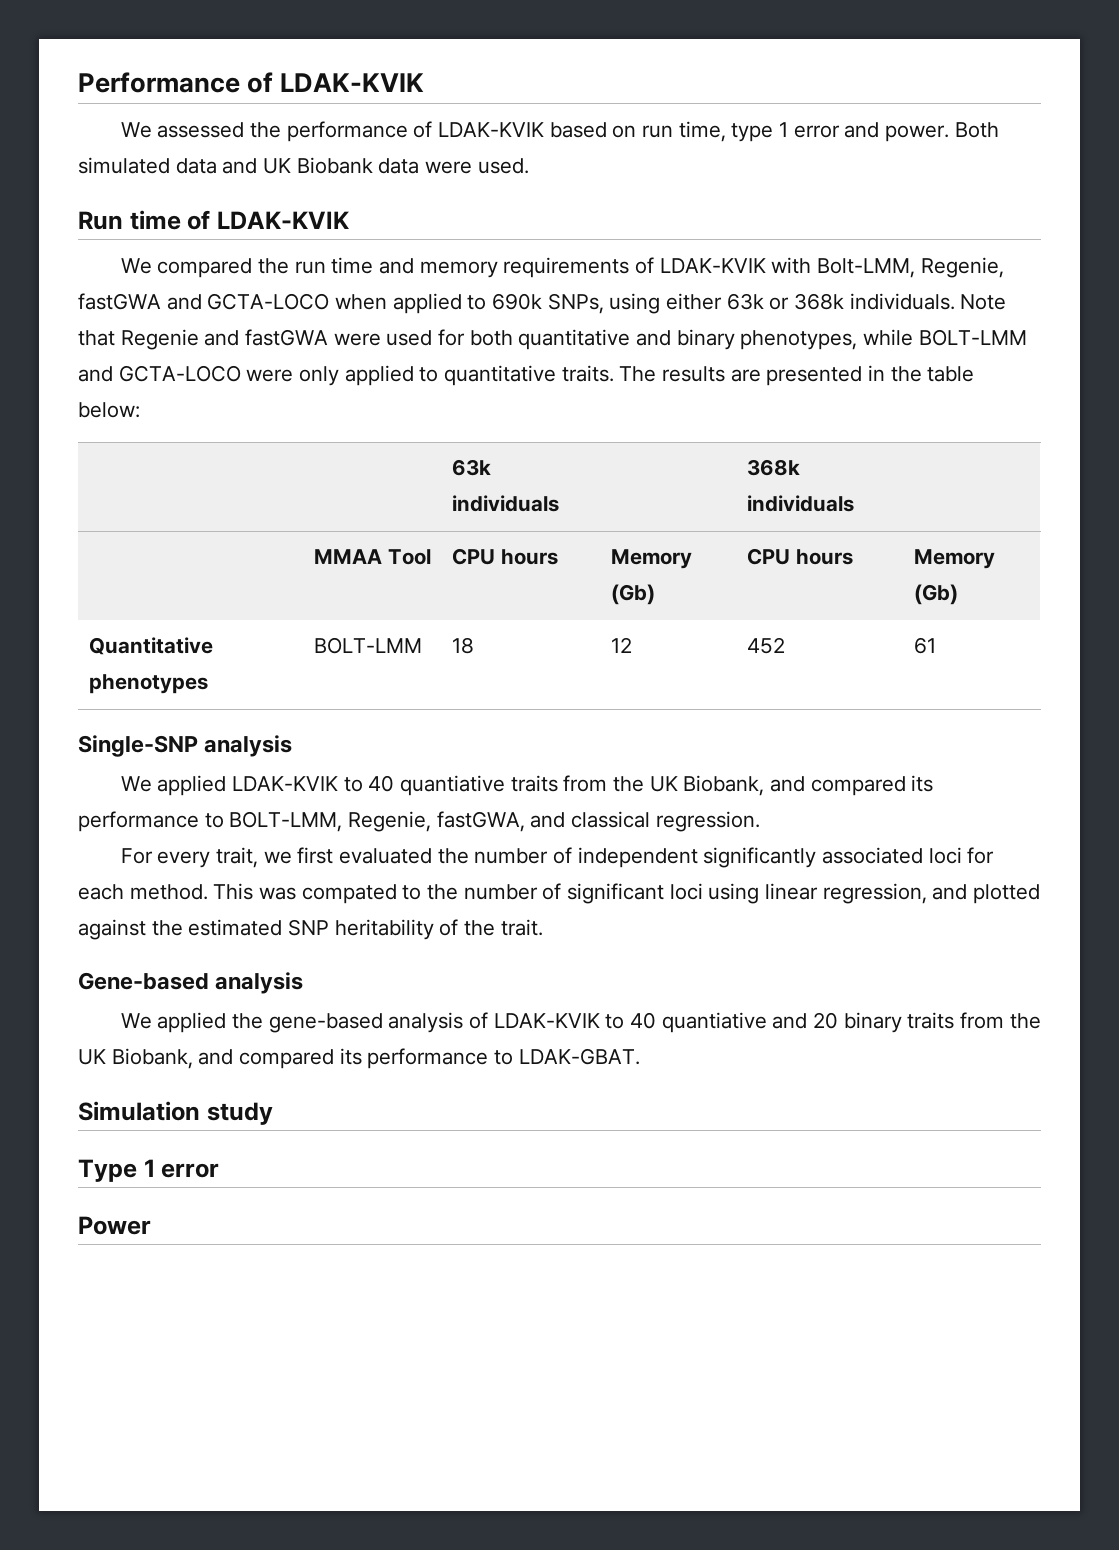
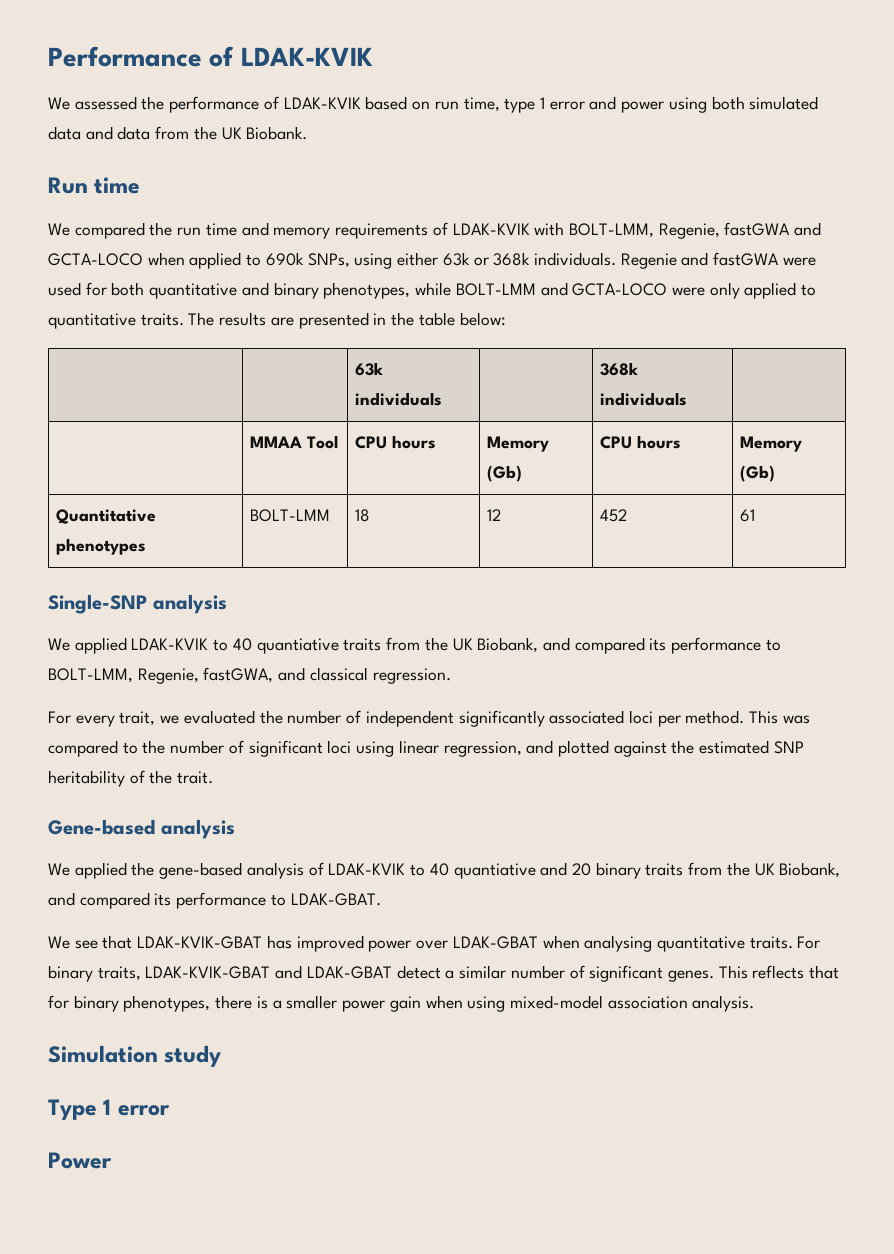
- We assessed the performance of LDAK-KVIK based on run time, type 1 error and power. Both simulated data and UK Biobank data were used.
+ We assessed the performance of LDAK-KVIK based on run time, type 1 error and power using both simulated data and data from the UK Biobank.
- Run time of LDAK-KVIK
+ Run time
- We compared the run time and memory requirements of LDAK-KVIK with Bolt-LMM, Regenie, fastGWA and GCTA-LOCO when applied to 690k SNPs, using either 63k or 368k individuals.
+ We compared the run time and memory requirements of LDAK-KVIK with BOLT-LMM, Regenie, fastGWA and GCTA-LOCO when applied to 690k SNPs, using either 63k or 368k individuals.
- Note that Regenie and fastGWA were used for both quantitative and binary phenotypes, while BOLT-LMM and GCTA-LOCO were only applied to quantitative traits.
+ Regenie and fastGWA were used for both quantitative and binary phenotypes, while BOLT-LMM and GCTA-LOCO were only applied to quantitative traits.
- For every trait, we first evaluated the number of independent significantly associated loci for each method.
+ For every trait, we evaluated the number of independent significantly associated loci per method.
- This was compated to the number of significant loci using linear regression, and plotted against the estimated SNP heritability of the trait.
+ This was compared to the number of significant loci using linear regression, and plotted against the estimated SNP heritability of the trait.
+ We see that LDAK-KVIK-GBAT has improved power over LDAK-GBAT when analysing quantitative traits. For binary traits, LDAK-KVIK-GBAT and LDAK-GBAT detect a similar number of significant genes. This reflects that for binary phenotypes, there is a smaller power gain when using mixed-model association analysis.

